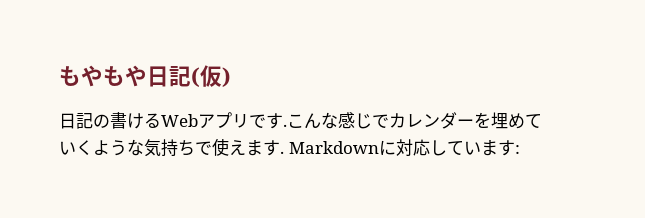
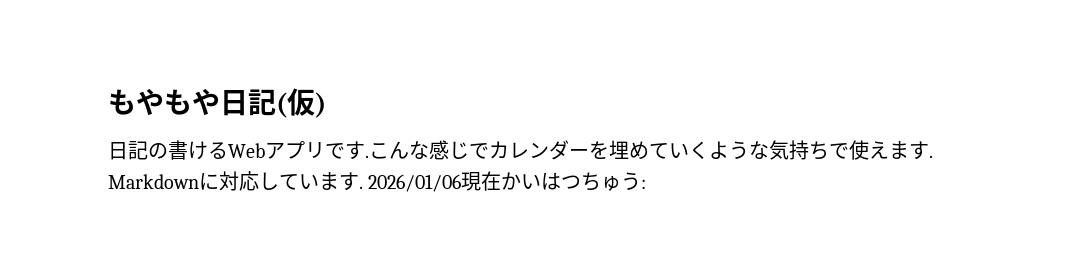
- Markdownに対応しています:
+ Markdownに対応しています. 2026/01/06現在かいはつちゅう:

